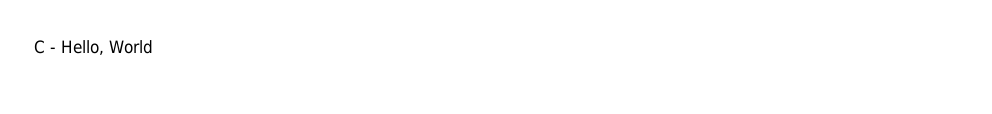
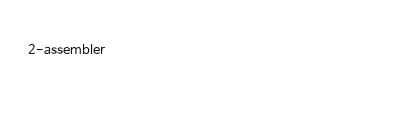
- C - Hello, World
+ 2-assembler

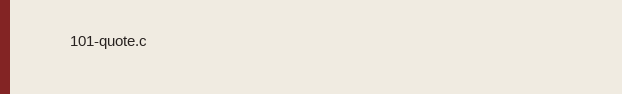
- 2-assembler
+ 101-quote.c

